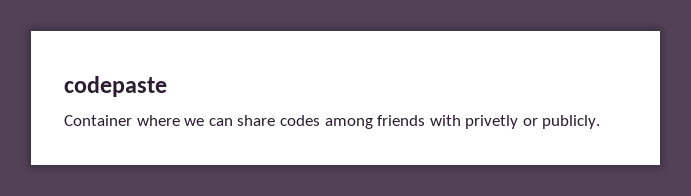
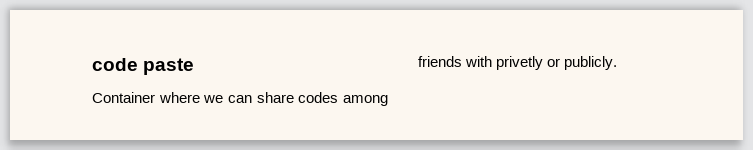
- codepaste
+ code paste

